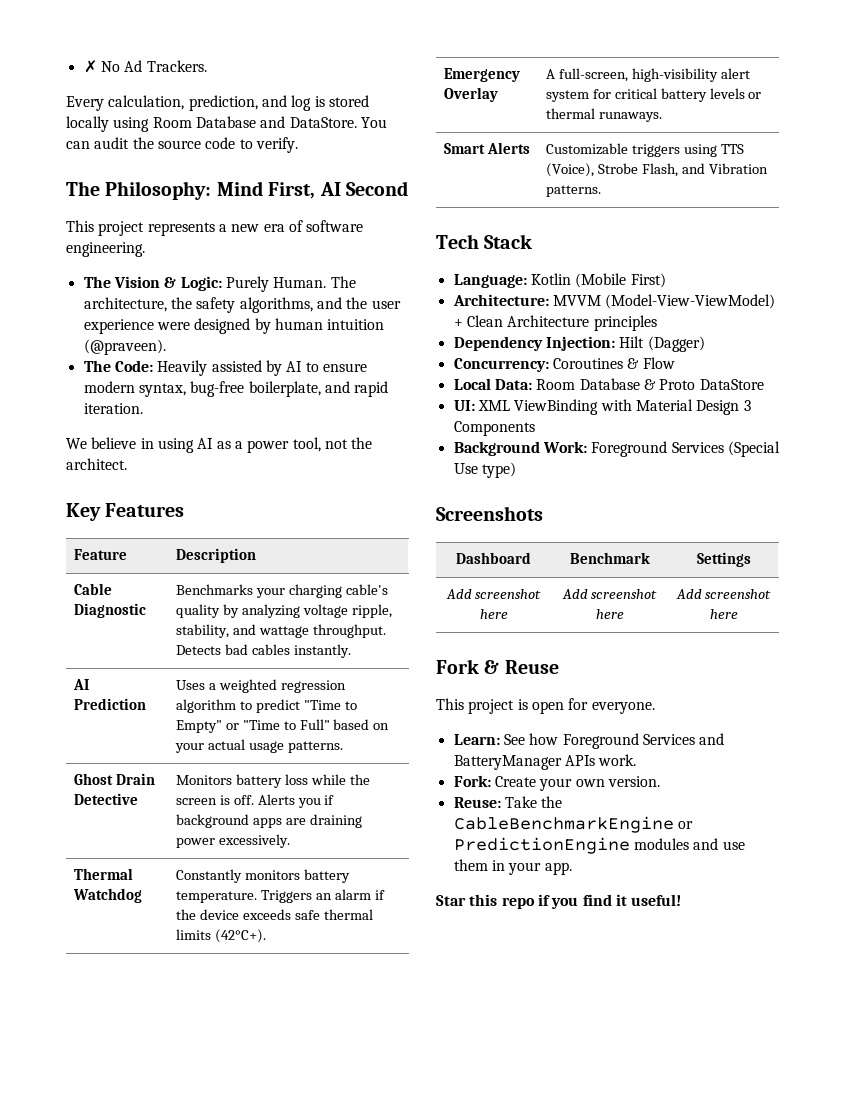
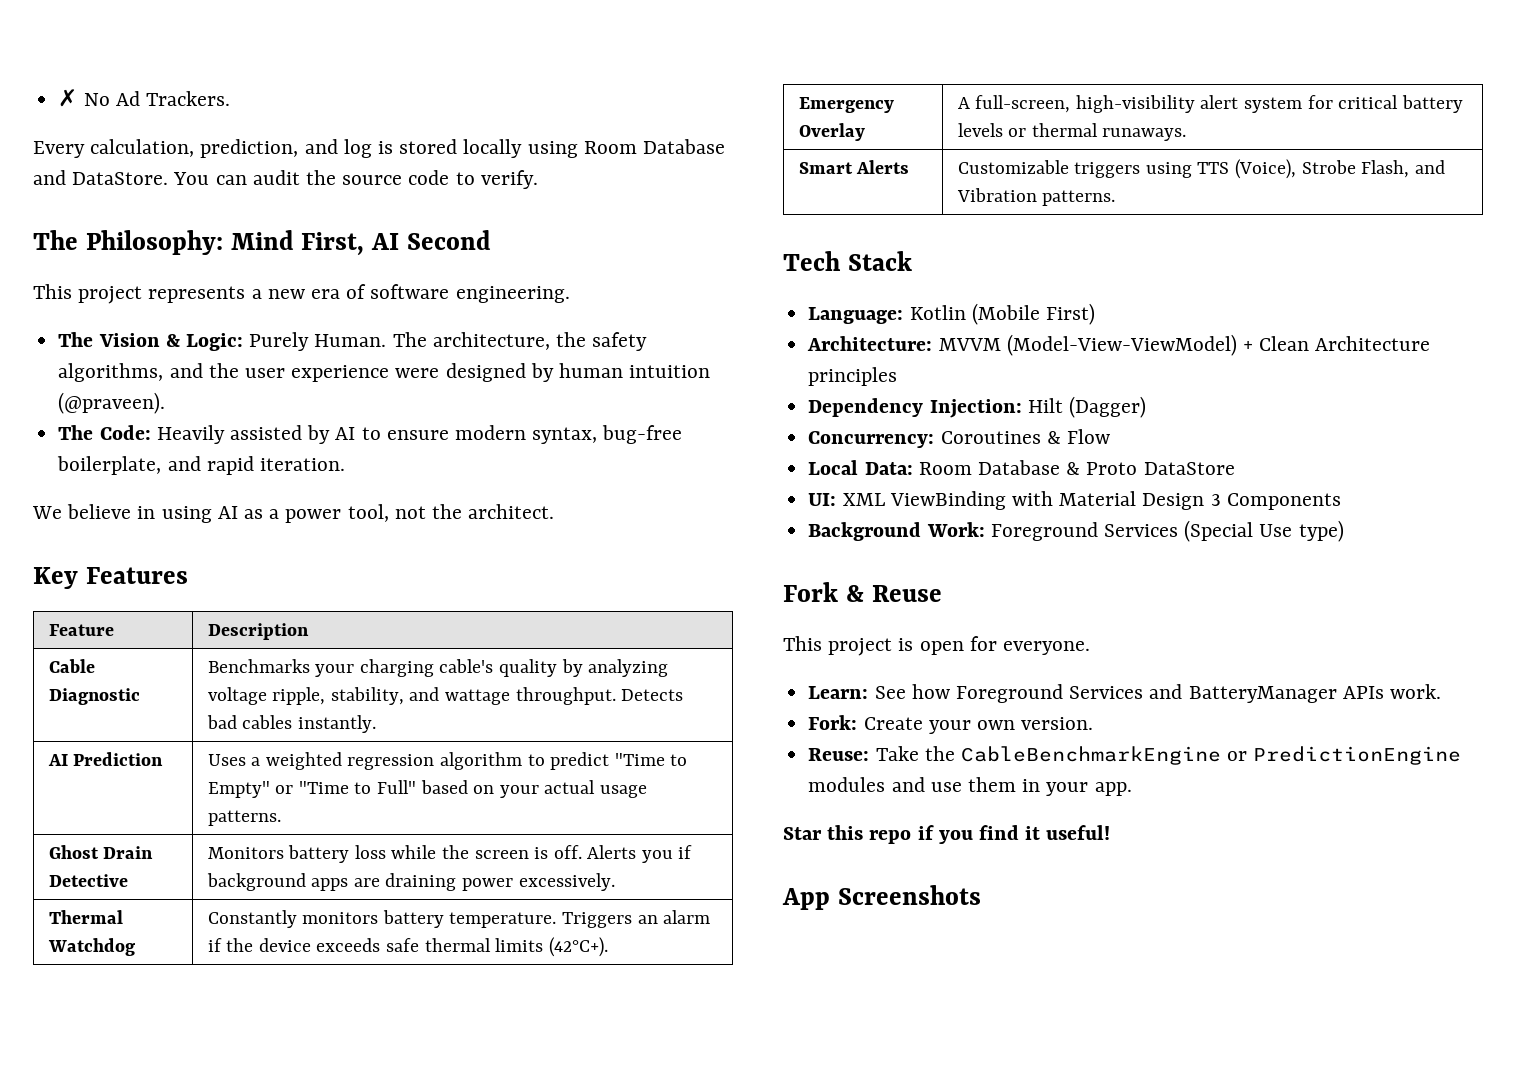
- Screenshots
- Dashboard | Benchmark | Settings
- Add screenshot here | Add screenshot here | Add screenshot here
+ App Screenshots

